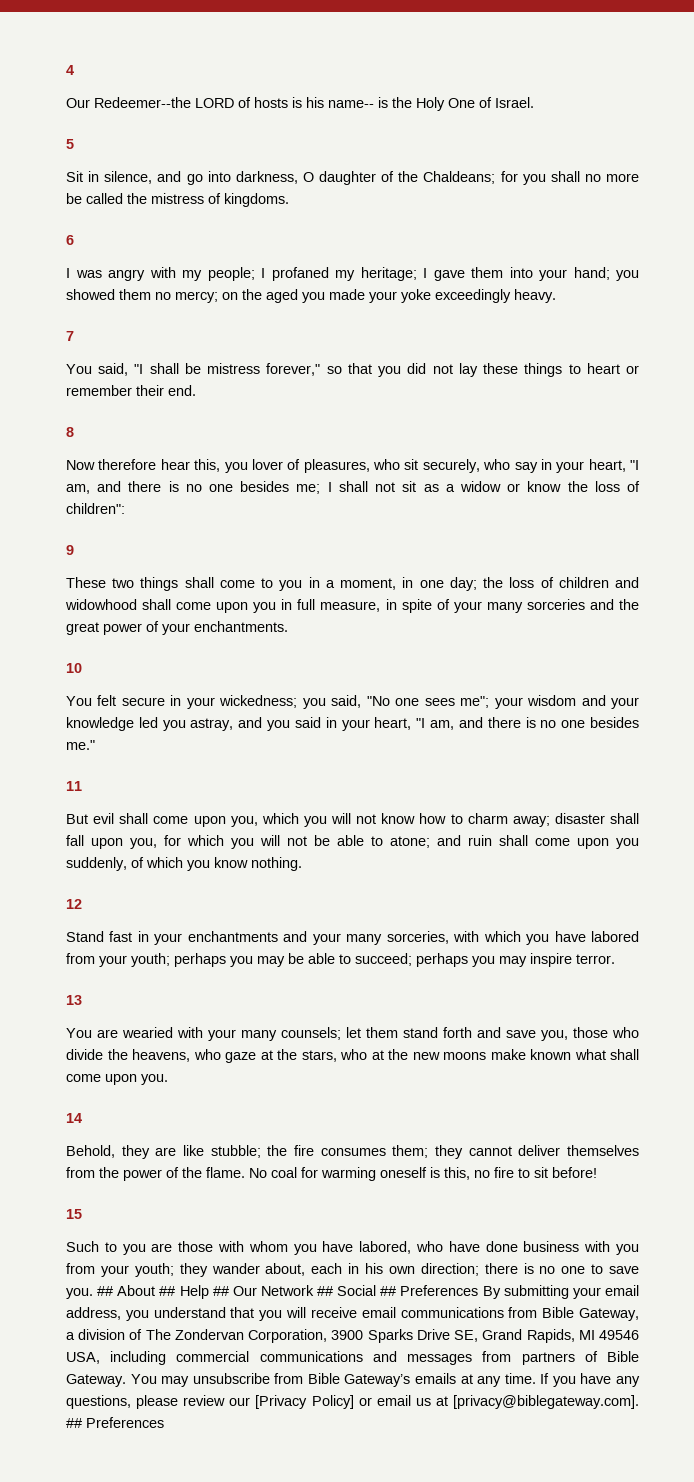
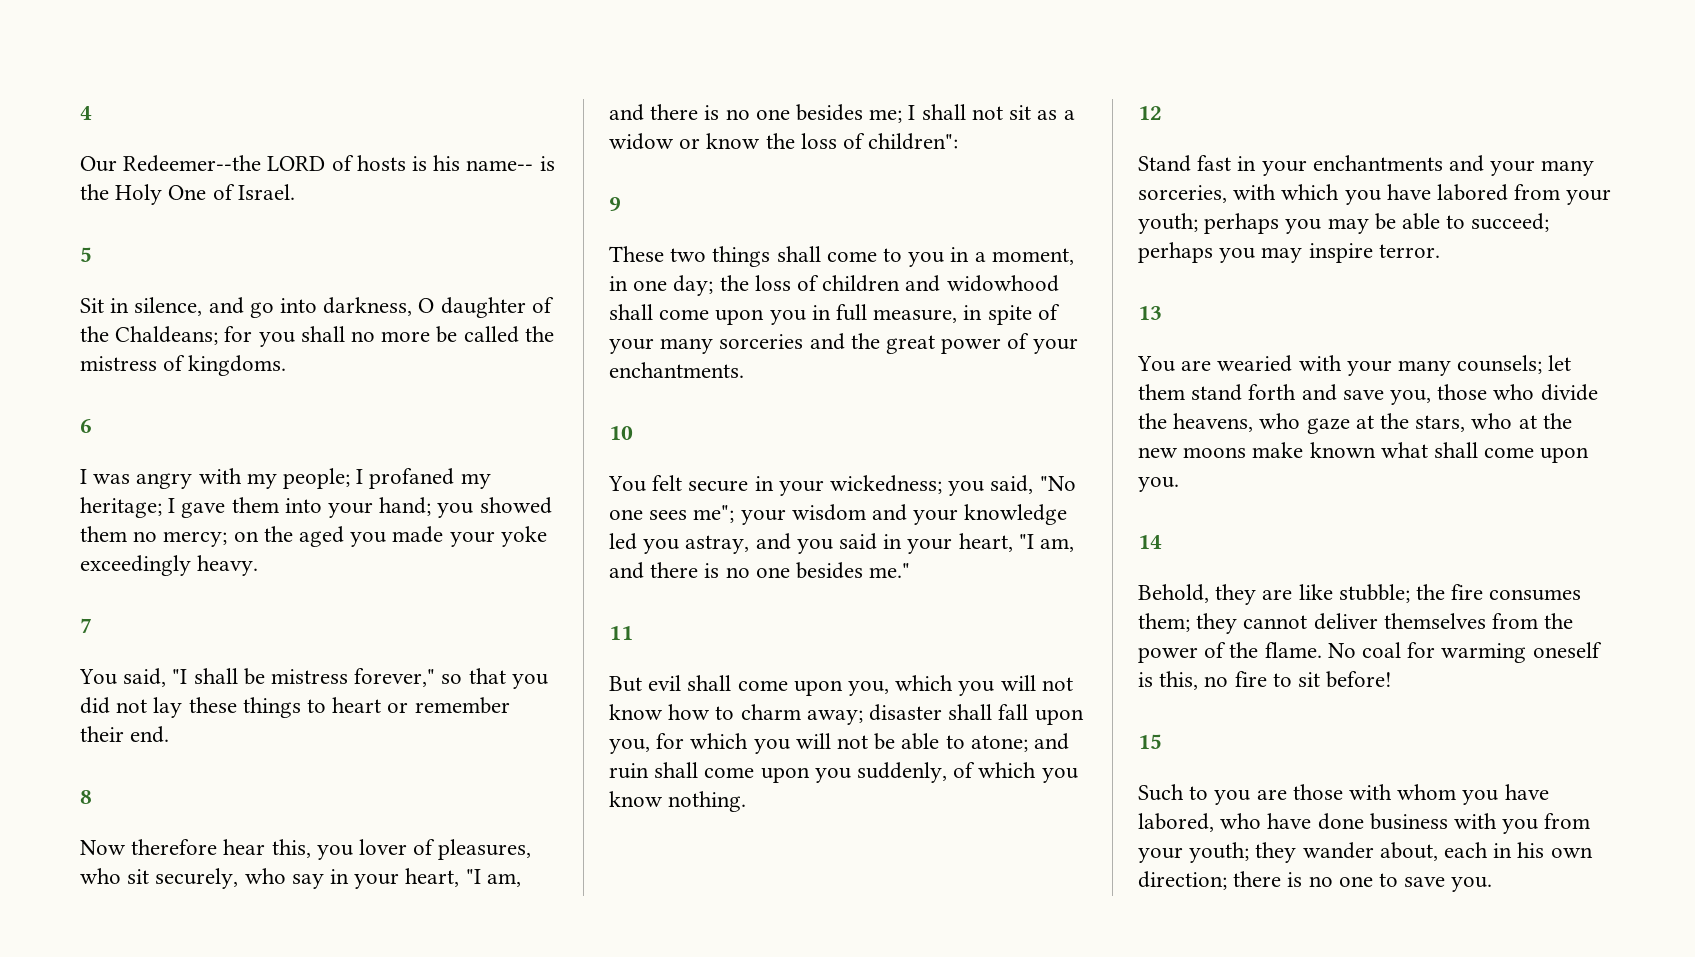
- ## About ## Help ## Our Network ## Social ## Preferences By submitting your email address, you understand that you will receive email communications from Bible Gateway, a division of The Zondervan Corporation, 3900 Sparks Drive SE, Grand Rapids, MI 49546 USA, including commercial communications and messages from partners of Bible Gateway. You may unsubscribe from Bible Gateway’s emails at any time. If you have any questions, please review our [Privacy Policy] or email us at [privacy@biblegateway.com]. ## Preferences

